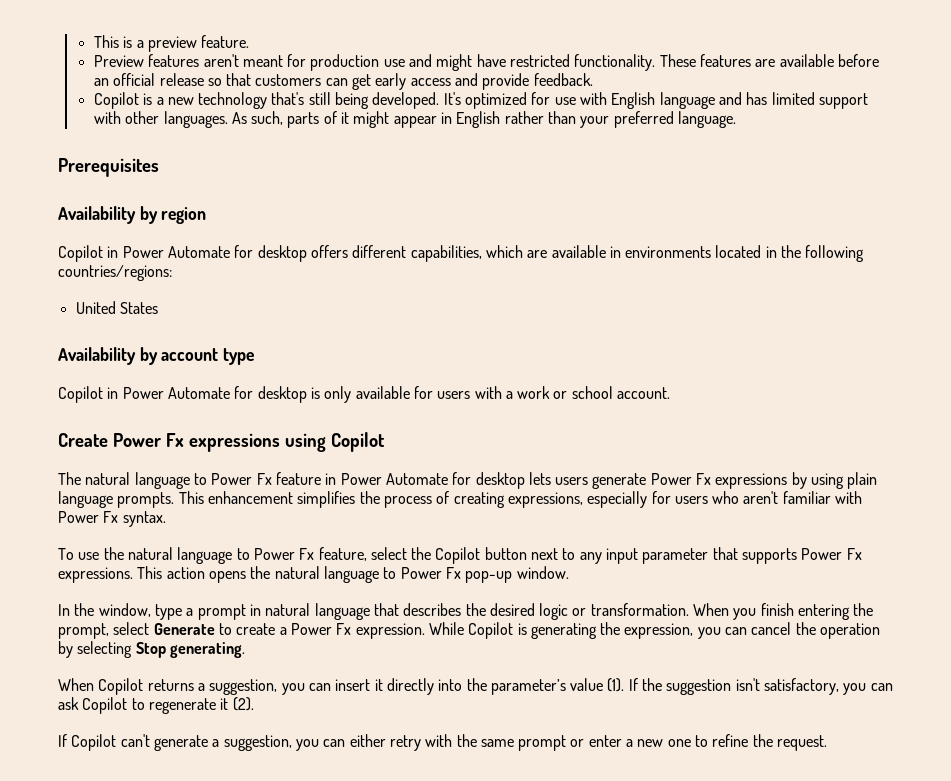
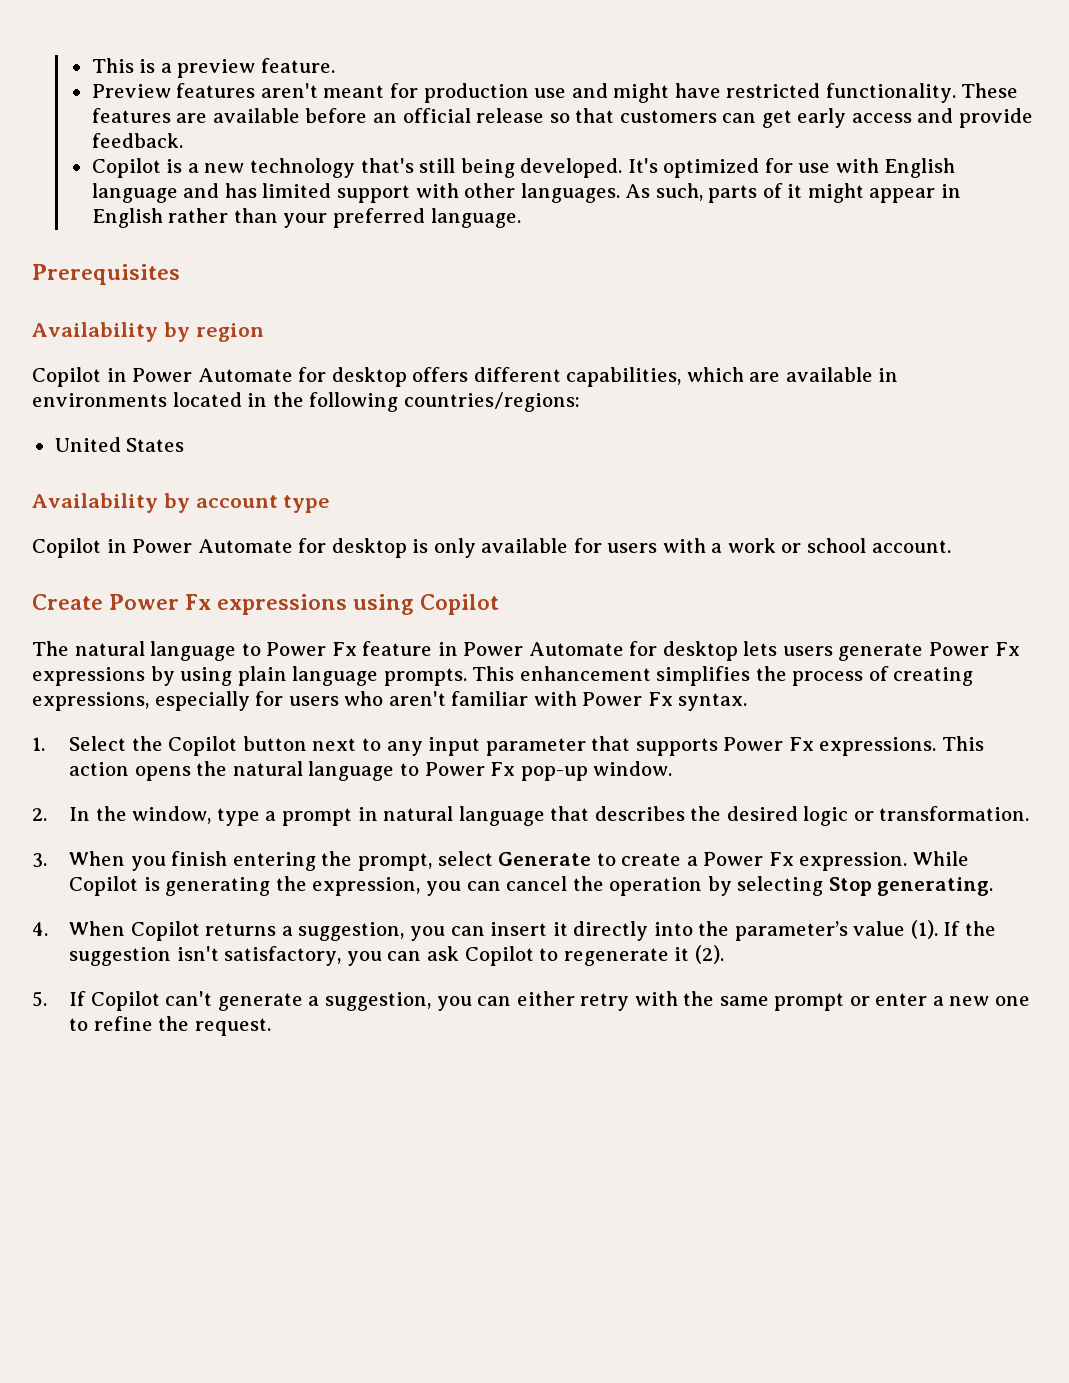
- To use the natural language to Power Fx feature, select the Copilot button next to any input parameter that supports Power Fx expressions.
+ 1. Select the Copilot button next to any input parameter that supports Power Fx expressions.
- In the window, type a prompt in natural language that describes the desired logic or transformation. When you finish entering the prompt, select Generate to create a Power Fx expression.
+ 2. In the window, type a prompt in natural language that describes the desired logic or transformation.
+ 3. When you finish entering the prompt, select Generate to create a Power Fx expression.
- When Copilot returns a suggestion, you can insert it directly into the parameter’s value (1).
+ 4. When Copilot returns a suggestion, you can insert it directly into the parameter’s value (1).
- If Copilot can't generate a suggestion, you can either retry with the same prompt or enter a new one to refine the request.
+ 5. If Copilot can't generate a suggestion, you can either retry with the same prompt or enter a new one to refine the request.

